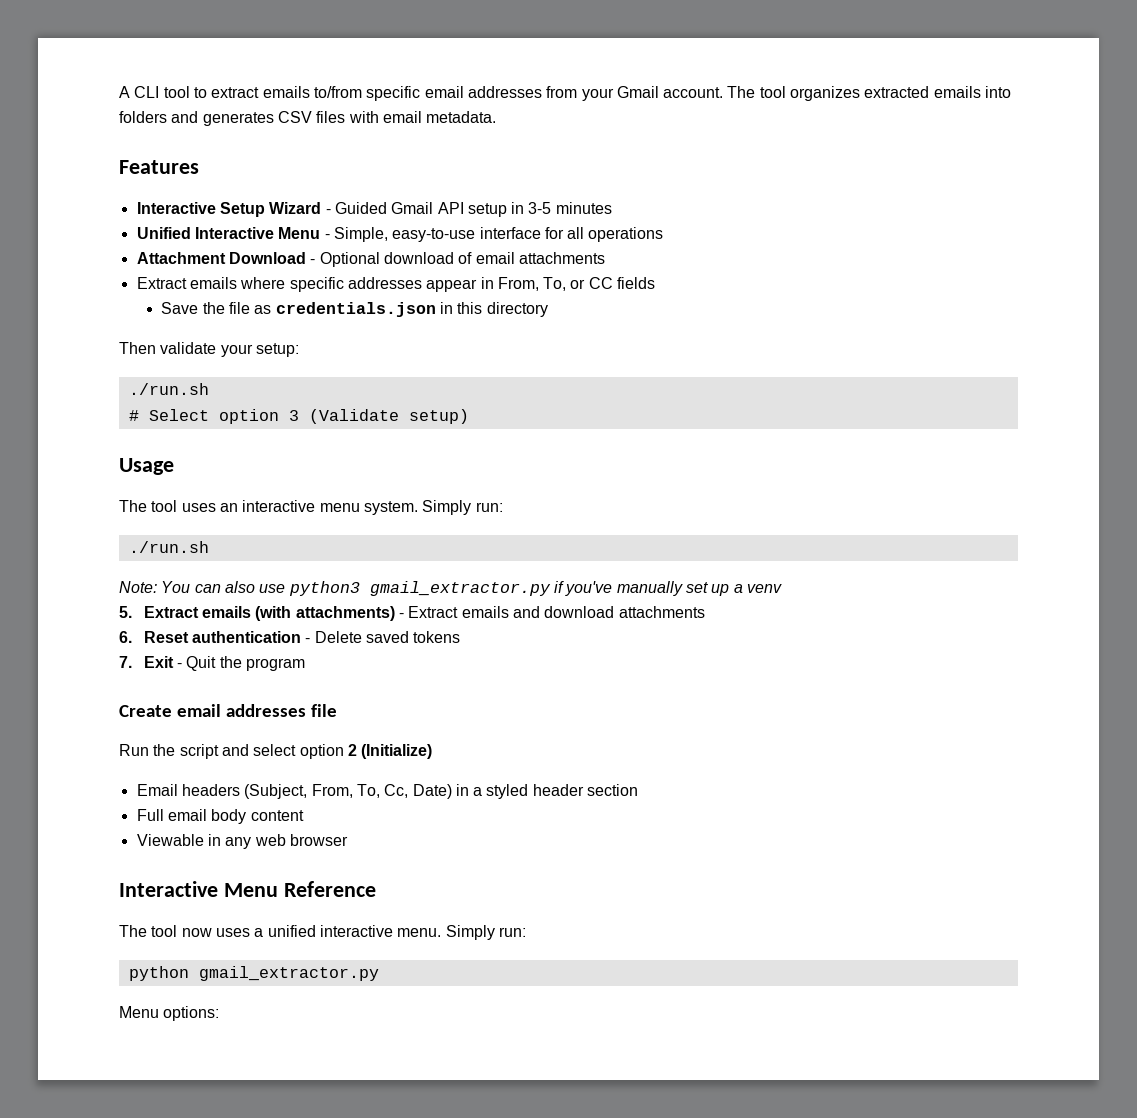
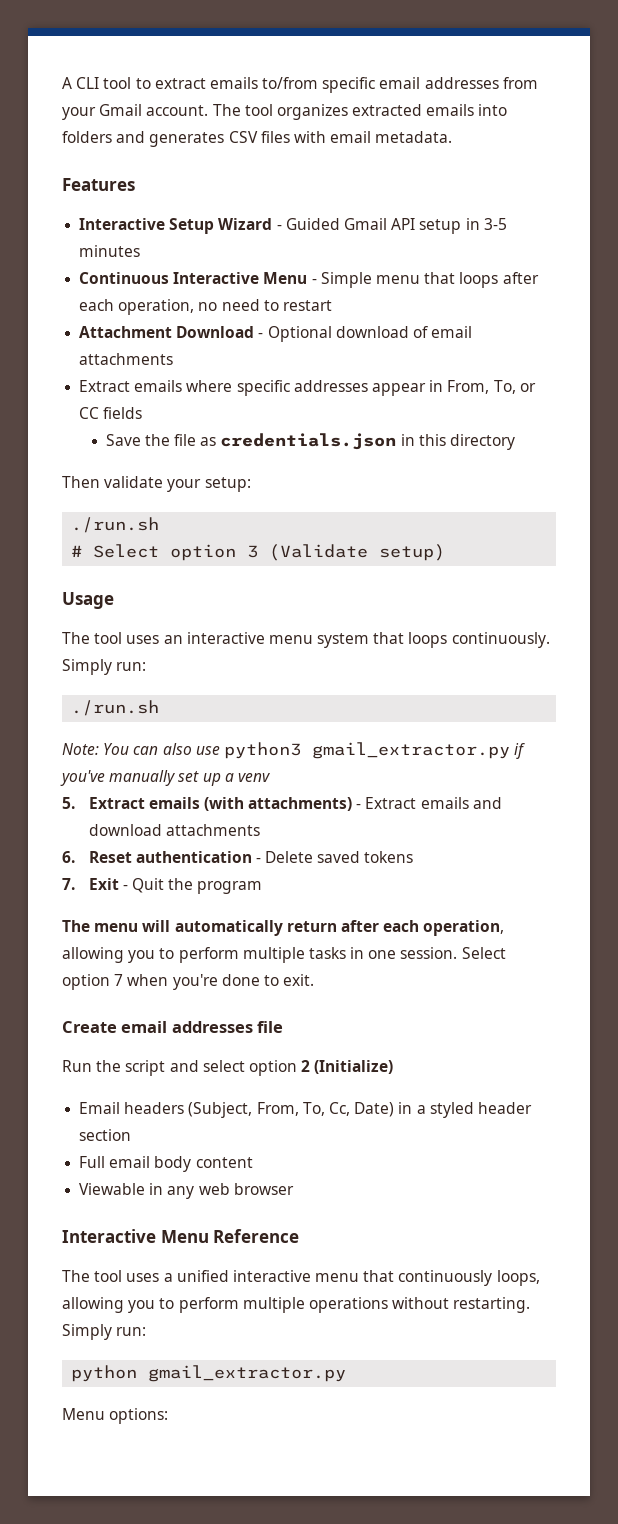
- Unified Interactive Menu - Simple, easy-to-use interface for all operations
+ Continuous Interactive Menu - Simple menu that loops after each operation, no need to restart
- The tool uses an interactive menu system.
+ The tool uses an interactive menu system that loops continuously.
+ The menu will automatically return after each operation, allowing you to perform multiple tasks in one session. Select option 7 when you're done to exit.
- The tool now uses a unified interactive menu.
+ The tool uses a unified interactive menu that continuously loops, allowing you to perform multiple operations without restarting.

